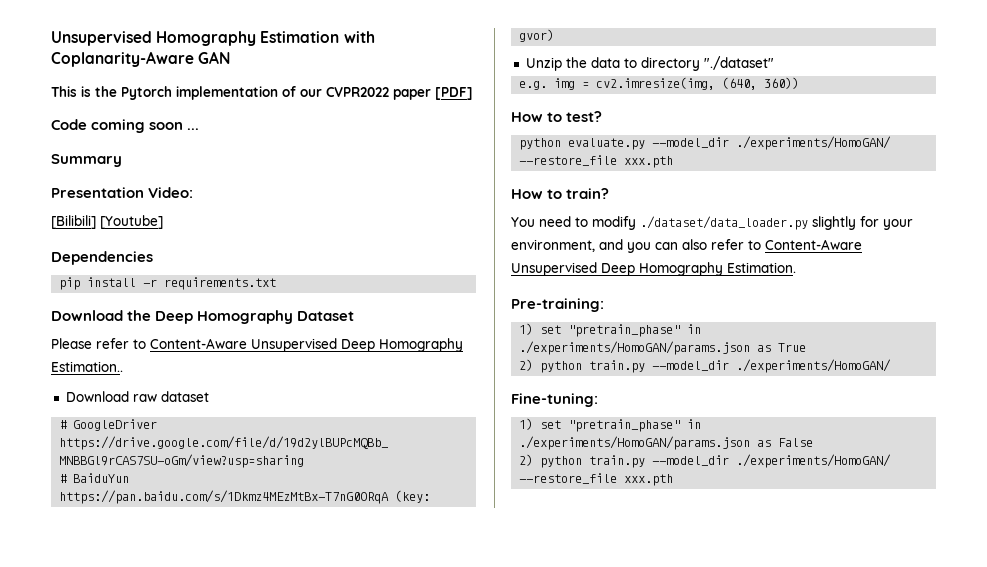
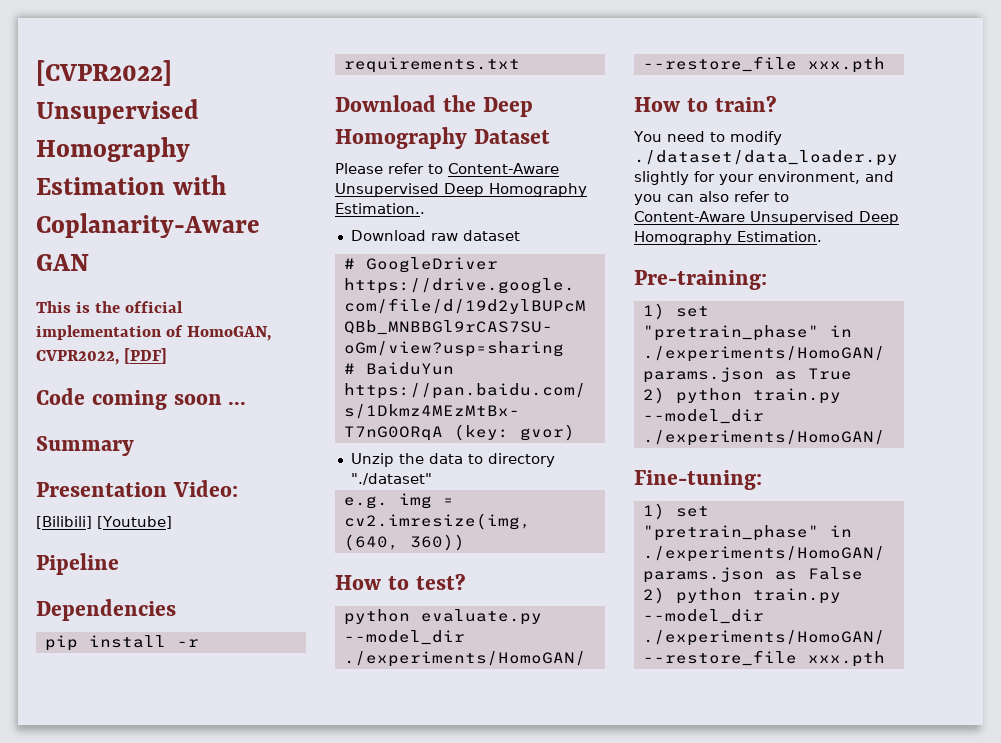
- Unsupervised Homography Estimation with Coplanarity-Aware GAN
+ [CVPR2022] Unsupervised Homography Estimation with Coplanarity-Aware GAN
- This is the Pytorch implementation of our CVPR2022 paper [PDF]
+ This is the official implementation of HomoGAN, CVPR2022, [PDF]
+ Pipeline

